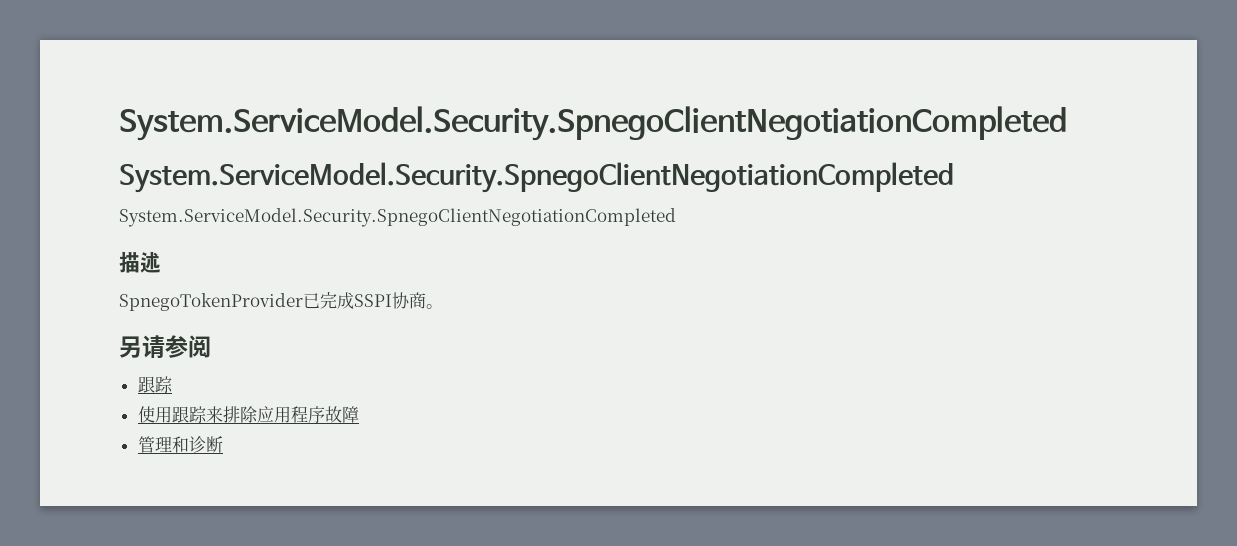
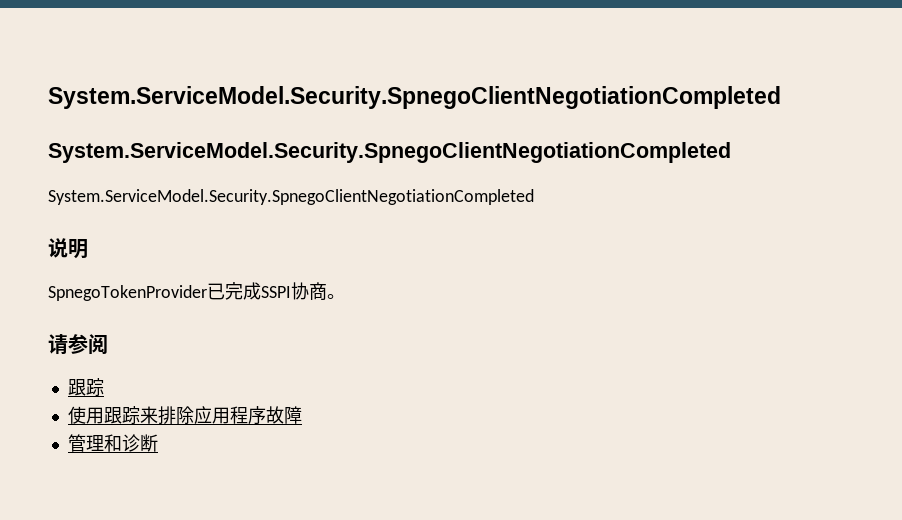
- 描述
+ 说明
- 另请参阅
+ 请参阅

